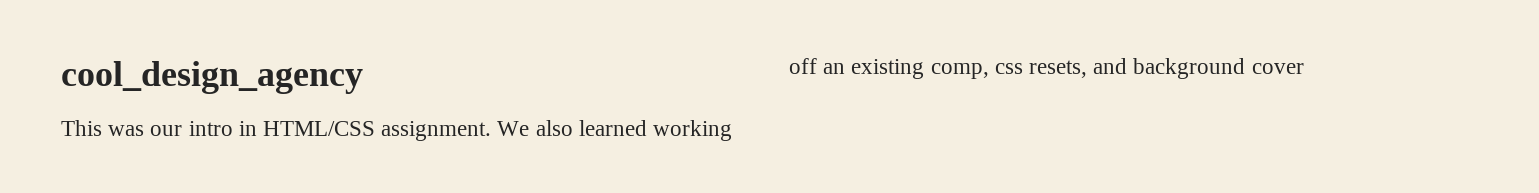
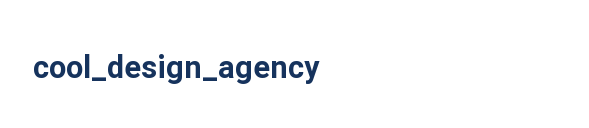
- This was our intro in HTML/CSS assignment. We also learned working off an existing comp, css resets, and background cover

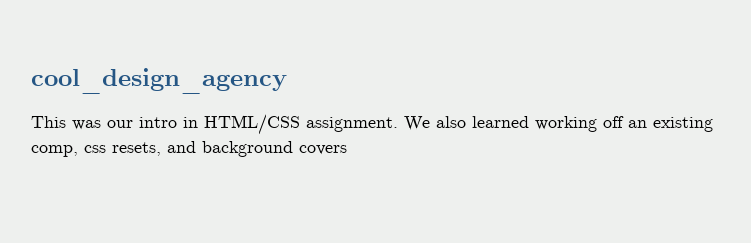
+ This was our intro in HTML/CSS assignment. We also learned working off an existing comp, css resets, and background covers

